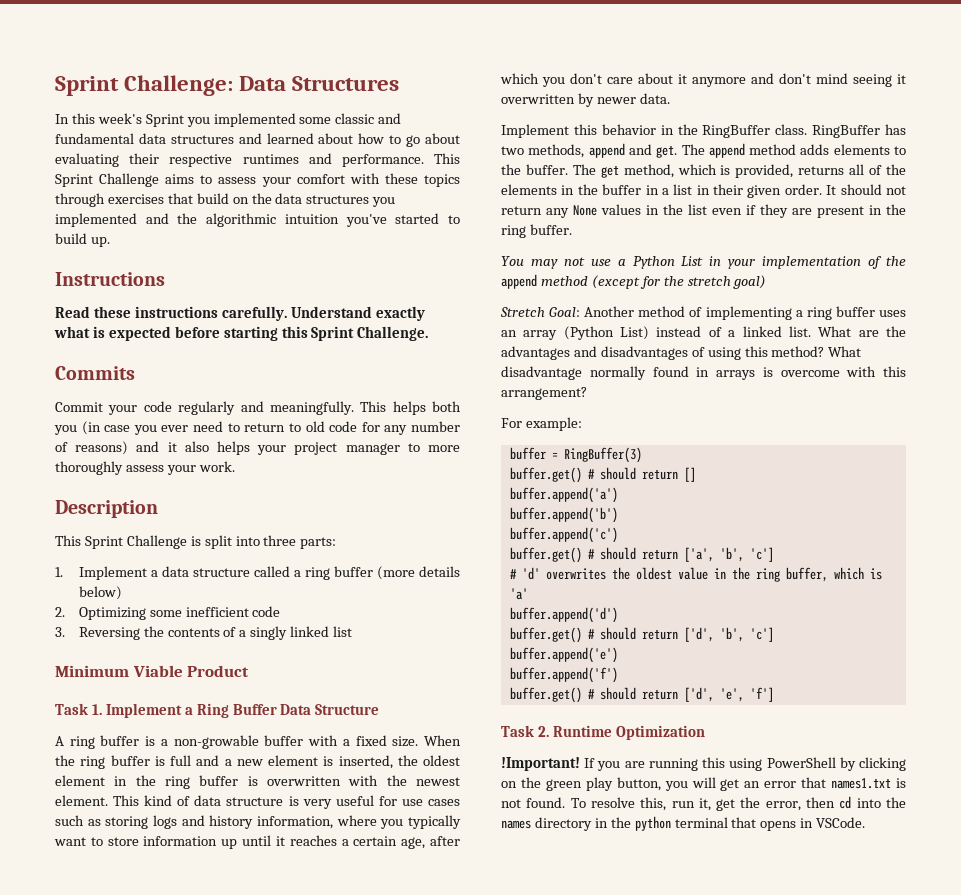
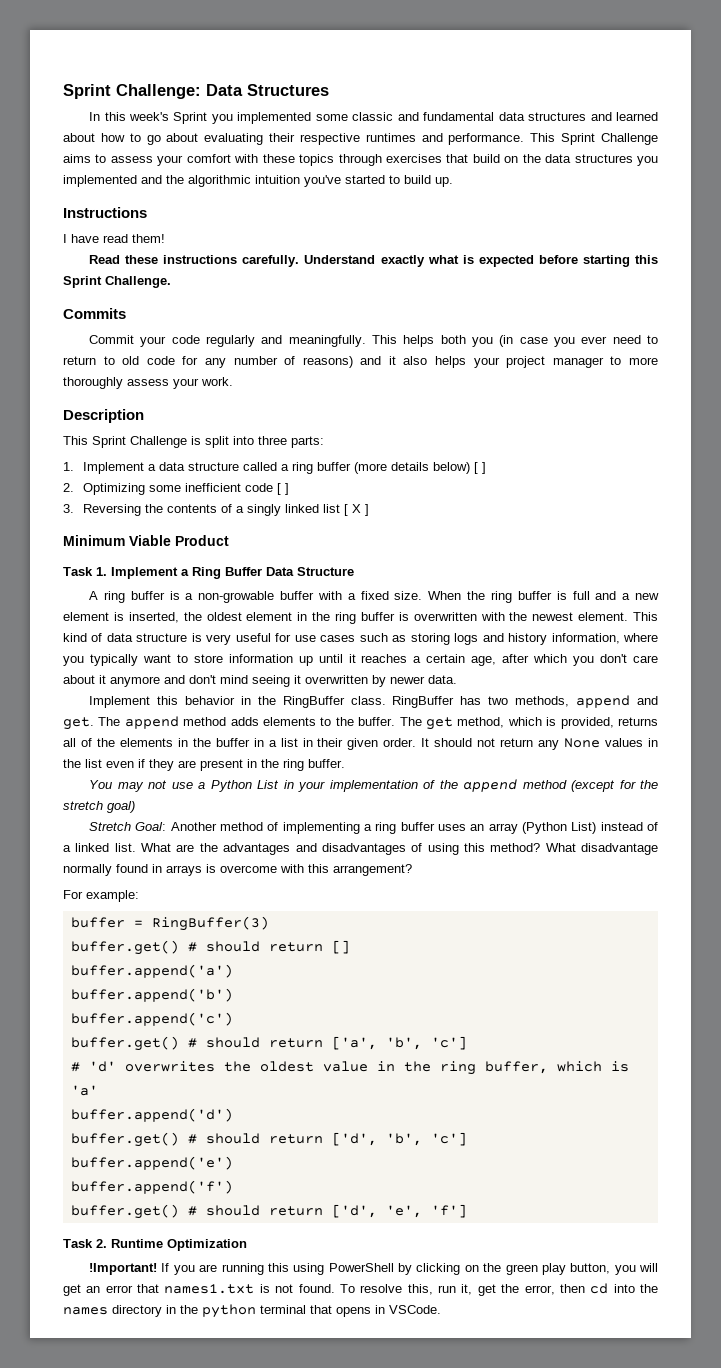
+ I have read them!
- 1. Implement a data structure called a ring buffer (more details below)
+ 1. Implement a data structure called a ring buffer (more details below) [ ]
- 2. Optimizing some inefficient code
+ 2. Optimizing some inefficient code [ ]
- 3. Reversing the contents of a singly linked list
+ 3. Reversing the contents of a singly linked list [ X ]

